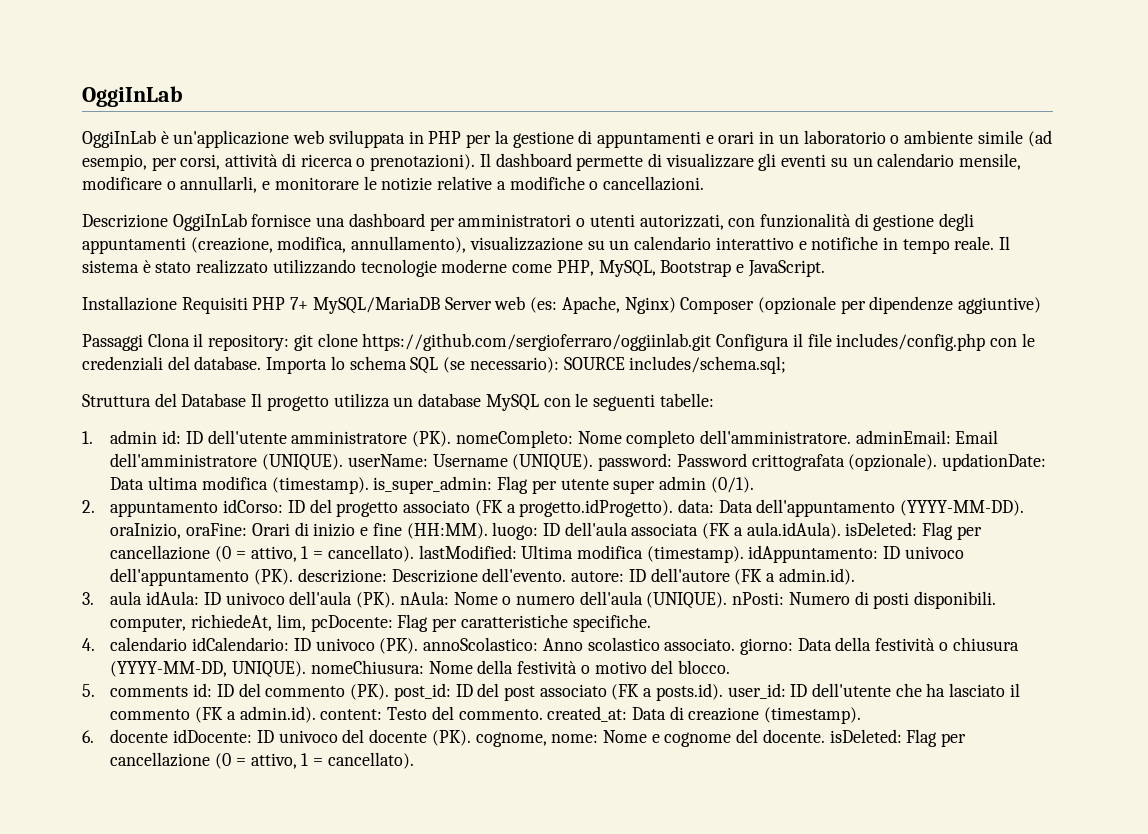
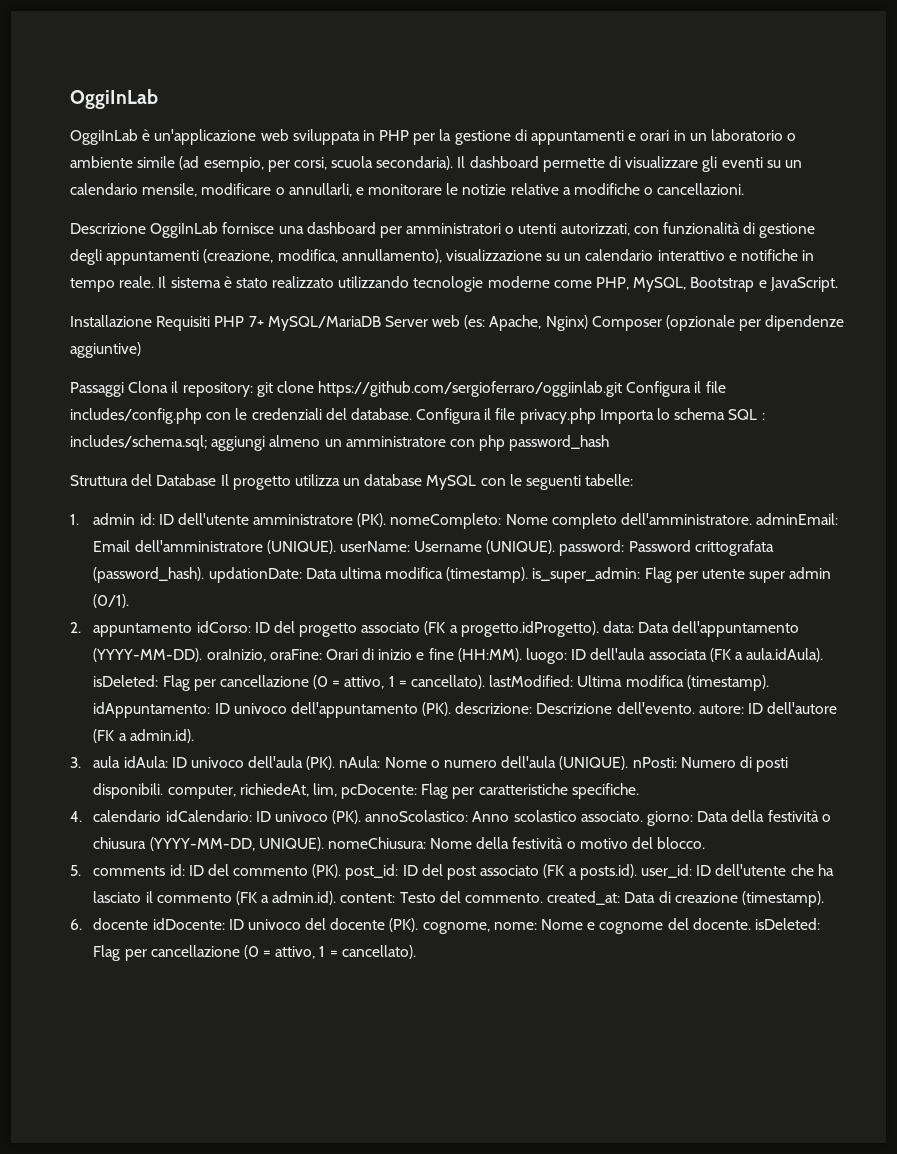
- OggiInLab è un'applicazione web sviluppata in PHP per la gestione di appuntamenti e orari in un laboratorio o ambiente simile (ad esempio, per corsi, attività di ricerca o prenotazioni).
+ OggiInLab è un'applicazione web sviluppata in PHP per la gestione di appuntamenti e orari in un laboratorio o ambiente simile (ad esempio, per corsi, scuola secondaria).
- Importa lo schema SQL (se necessario): SOURCE includes/schema.sql;
+ Configura il file privacy.php Importa lo schema SQL : includes/schema.sql; aggiungi almeno un amministratore con php password_hash
- 1. admin id: ID dell'utente amministratore (PK). nomeCompleto: Nome completo dell'amministratore. adminEmail: Email dell'amministratore (UNIQUE). userName: Username (UNIQUE). password: Password crittografata (opzionale). updationDate: Data ultima modifica (timestamp). is_super_admin: Flag per utente super admin (0/1).
+ 1. admin id: ID dell'utente amministratore (PK). nomeCompleto: Nome completo dell'amministratore. adminEmail: Email dell'amministratore (UNIQUE). userName: Username (UNIQUE). password: Password crittografata (password_hash). updationDate: Data ultima modifica (timestamp). is_super_admin: Flag per utente super admin (0/1).

